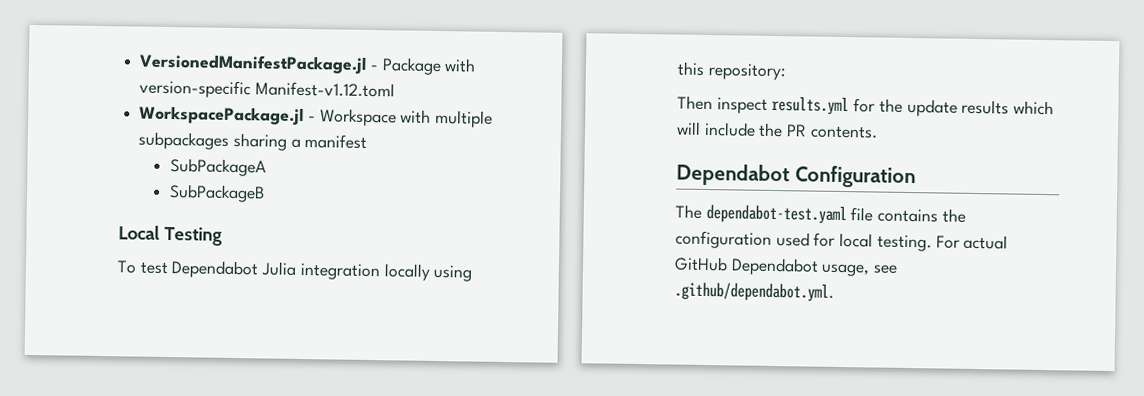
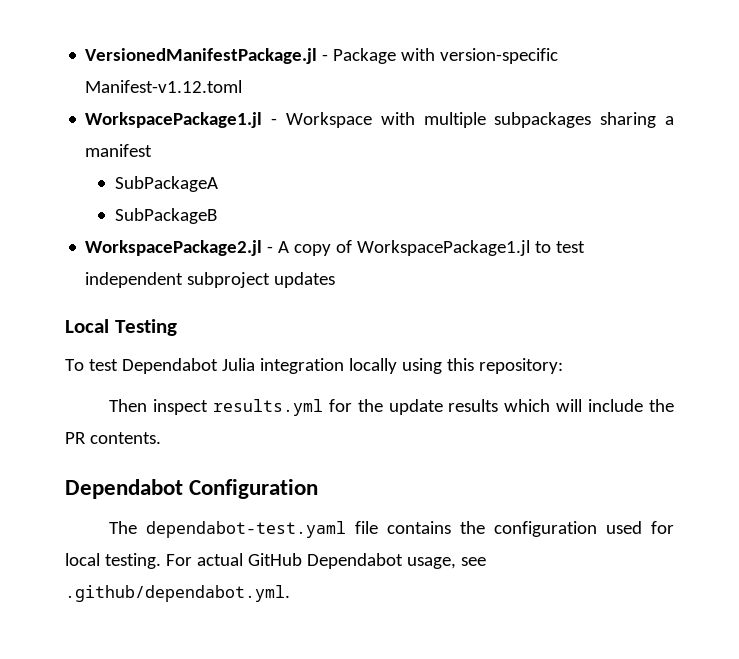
- WorkspacePackage.jl - Workspace with multiple subpackages sharing a manifest
+ WorkspacePackage1.jl - Workspace with multiple subpackages sharing a manifest
+ WorkspacePackage2.jl - A copy of WorkspacePackage1.jl to test independent subproject updates

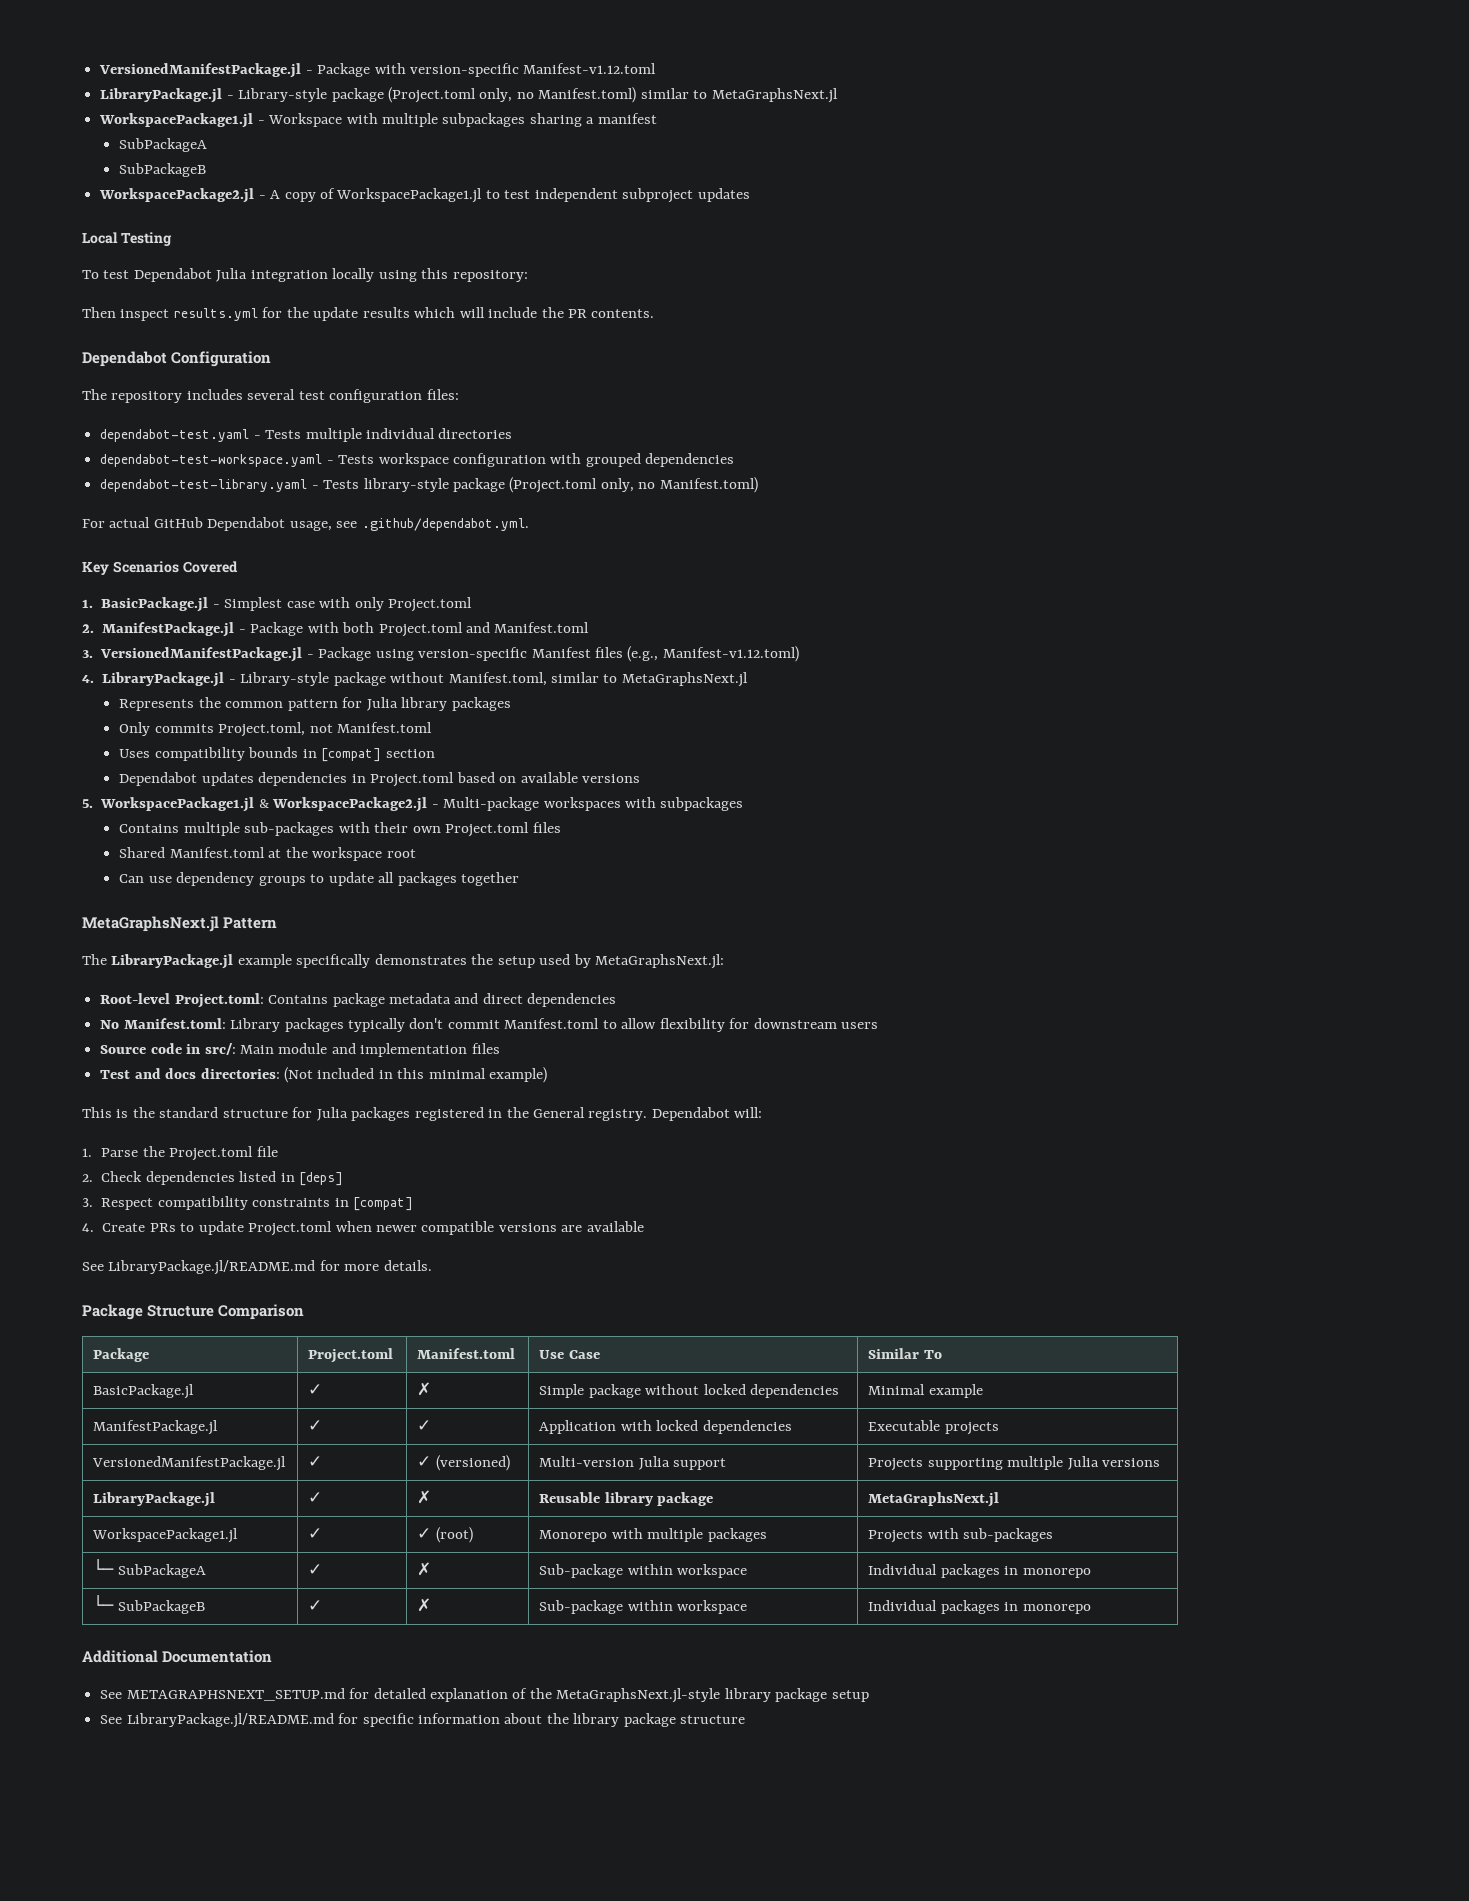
+ LibraryPackage.jl - Library-style package (Project.toml only, no Manifest.toml) similar to MetaGraphsNext.jl
- The dependabot-test.yaml file contains the configuration used for local testing. For actual GitHub Dependabot usage, see .github/dependabot.yml.
+ The repository includes several test configuration files:
+ dependabot-test.yaml - Tests multiple individual directories
+ dependabot-test-workspace.yaml - Tests workspace configuration with grouped dependencies
+ dependabot-test-library.yaml - Tests library-style package (Project.toml only, no Manifest.toml)
+ For actual GitHub Dependabot usage, see .github/dependabot.yml.
+ Key Scenarios Covered
+ 1. BasicPackage.jl - Simplest case with only Project.toml
+ 2. ManifestPackage.jl - Package with both Project.toml and Manifest.toml
+ 3. VersionedManifestPackage.jl - Package using version-specific Manifest files (e.g., Manifest-v1.12.toml)
+ 4. LibraryPackage.jl - Library-style package without Manifest.toml, similar to MetaGraphsNext.jl
+ Represents the common pattern for Julia library packages
+ Only commits Project.toml, not Manifest.toml
+ Uses compatibility bounds in [compat] section
+ Dependabot updates dependencies in Project.toml based on available versions
+ 5. WorkspacePackage1.jl & WorkspacePackage2.jl - Multi-package workspaces with subpackages
+ Contains multiple sub-packages with their own Project.toml files
+ Shared Manifest.toml at the workspace root
+ Can use dependency groups to update all packages together
+ MetaGraphsNext.jl Pattern
+ The LibraryPackage.jl example specifically demonstrates the setup used by MetaGraphsNext.jl:
+ Root-level Project.toml: Contains package metadata and direct dependencies
+ No Manifest.toml: Library packages typically don't commit Manifest.toml to allow flexibility for downstream users
+ Source code in src/: Main module and implementation files
+ Test and docs directories: (Not included in this minimal example)
+ This is the standard structure for Julia packages registered in the General registry. Dependabot will:
+ 1. Parse the Project.toml file
+ 2. Check dependencies listed in [deps]
+ 3. Respect compatibility constraints in [compat]
+ 4. Create PRs to update Project.toml when newer compatible versions are available
+ See LibraryPackage.jl/README.md for more details.
+ Package Structure Comparison
+ Package | Project.toml | Manifest.toml | Use Case | Similar To
+ BasicPackage.jl | ✓ | ✗ | Simple package without locked dependencies | Minimal example
+ ManifestPackage.jl | ✓ | ✓ | Application with locked dependencies | Executable projects
+ VersionedManifestPackage.jl | ✓ | ✓ (versioned) | Multi-version Julia support | Projects supporting multiple Julia versions
+ LibraryPackage.jl | ✓ | ✗ | Reusable library package | MetaGraphsNext.jl
+ WorkspacePackage1.jl | ✓ | ✓ (root) | Monorepo with multiple packages | Projects with sub-packages
+ └─ SubPackageA | ✓ | ✗ | Sub-package within workspace | Individual packages in monorepo
+ └─ SubPackageB | ✓ | ✗ | Sub-package within workspace | Individual packages in monorepo
+ Additional Documentation
+ See METAGRAPHSNEXT_SETUP.md for detailed explanation of the MetaGraphsNext.jl-style library package setup
+ See LibraryPackage.jl/README.md for specific information about the library package structure

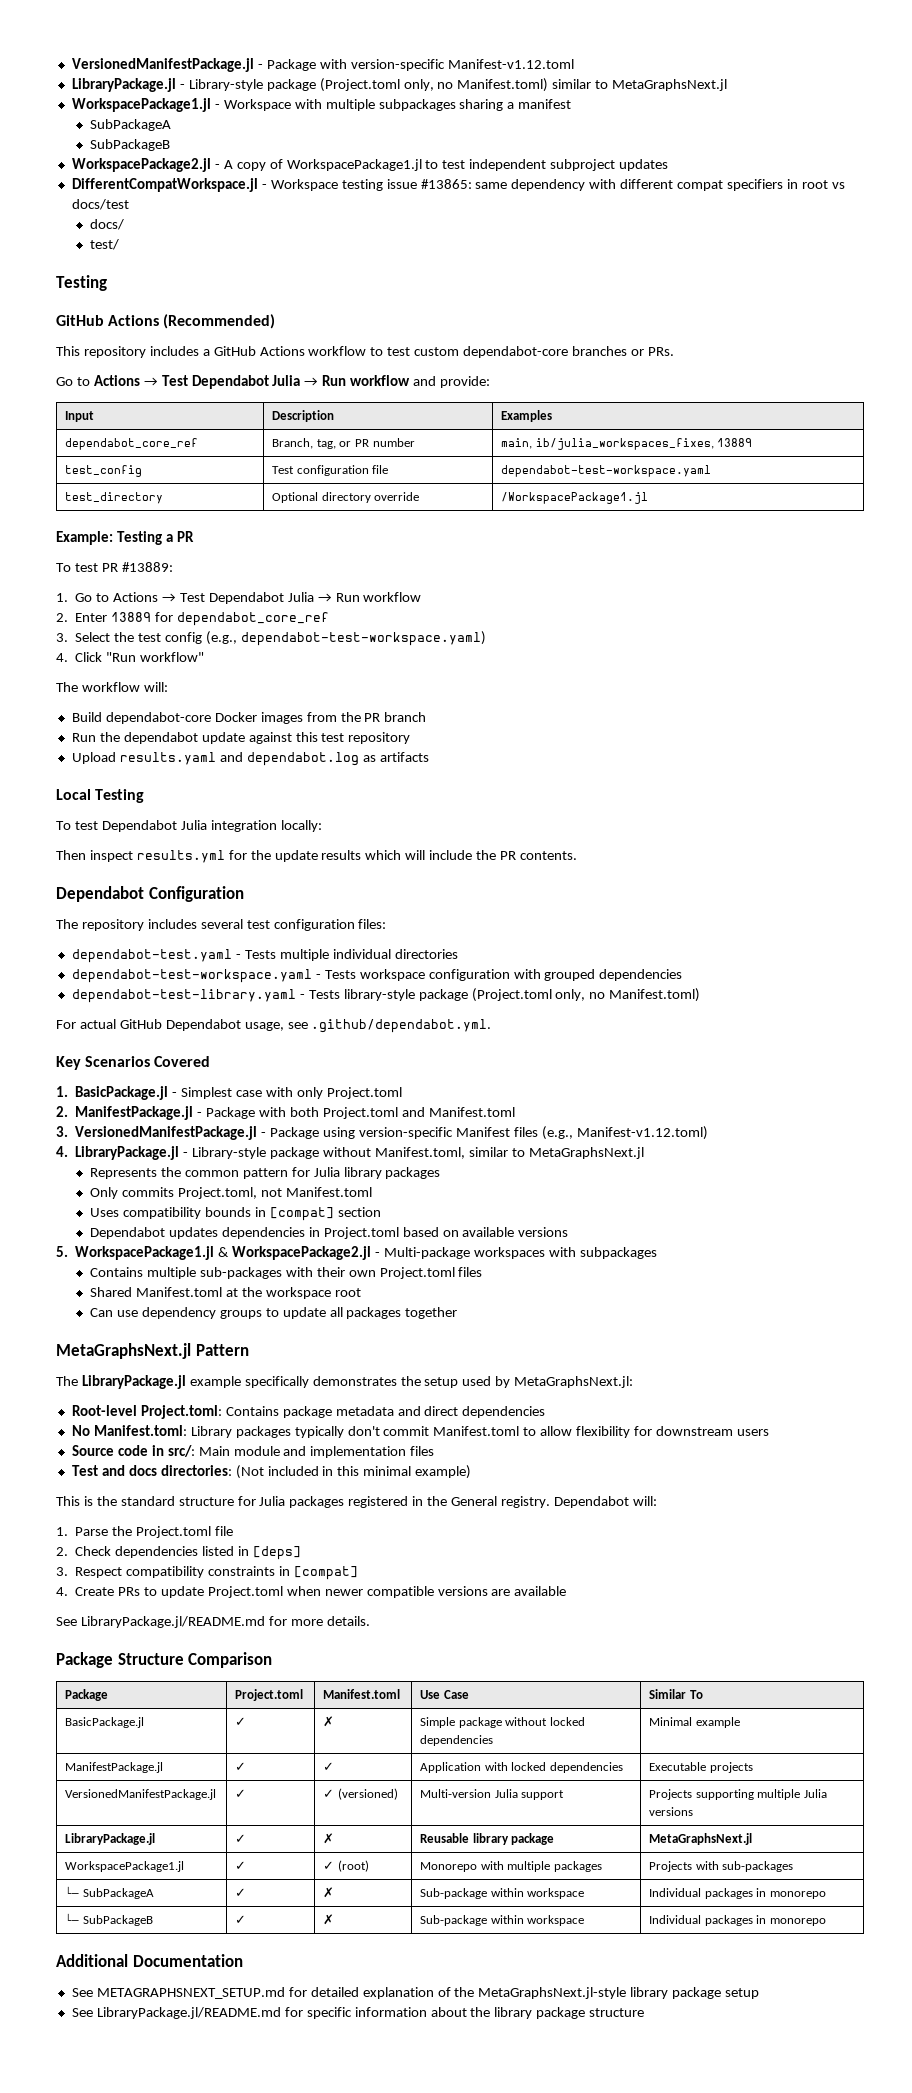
+ DifferentCompatWorkspace.jl - Workspace testing issue #13865: same dependency with different compat specifiers in root vs docs/test
+ docs/
+ test/
+ Testing
+ GitHub Actions (Recommended)
+ This repository includes a GitHub Actions workflow to test custom dependabot-core branches or PRs.
+ Go to Actions → Test Dependabot Julia → Run workflow and provide:
+ Input | Description | Examples
+ dependabot_core_ref | Branch, tag, or PR number | main, ib/julia_workspaces_fixes, 13889
+ test_config | Test configuration file | dependabot-test-workspace.yaml
+ test_directory | Optional directory override | /WorkspacePackage1.jl
+ Example: Testing a PR
+ To test PR #13889:
+ 1. Go to Actions → Test Dependabot Julia → Run workflow
+ 2. Enter 13889 for dependabot_core_ref
+ 3. Select the test config (e.g., dependabot-test-workspace.yaml)
+ 4. Click "Run workflow"
+ The workflow will:
+ Build dependabot-core Docker images from the PR branch
+ Run the dependabot update against this test repository
+ Upload results.yaml and dependabot.log as artifacts
- To test Dependabot Julia integration locally using this repository:
+ To test Dependabot Julia integration locally:

